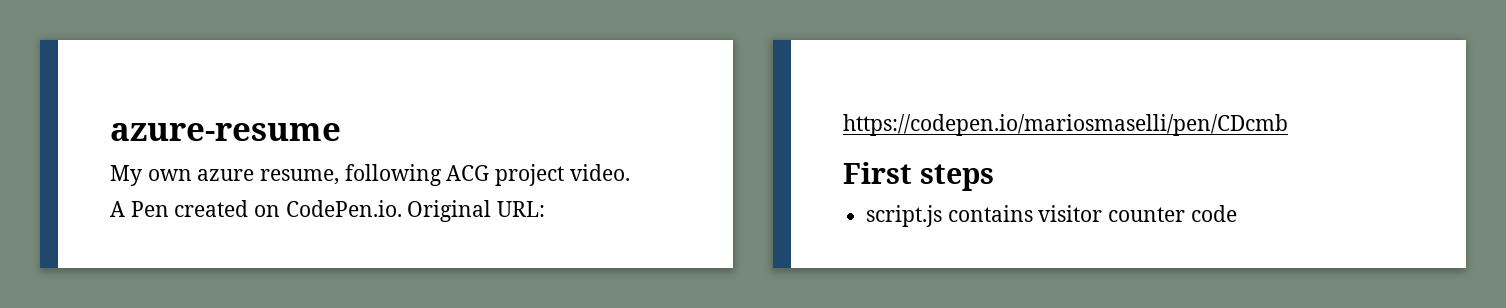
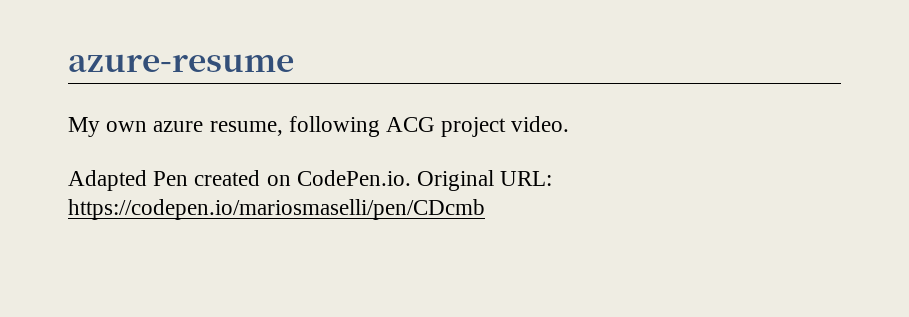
- A Pen created on CodePen.io. Original URL: https://codepen.io/mariosmaselli/pen/CDcmb
+ Adapted Pen created on CodePen.io. Original URL: https://codepen.io/mariosmaselli/pen/CDcmb
- First steps
- script.js contains visitor counter code

